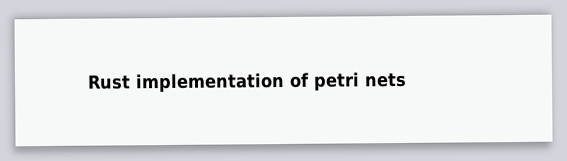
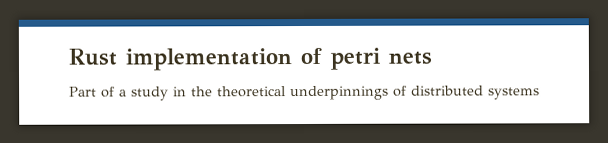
+ Part of a study in the theoretical underpinnings of distributed systems

